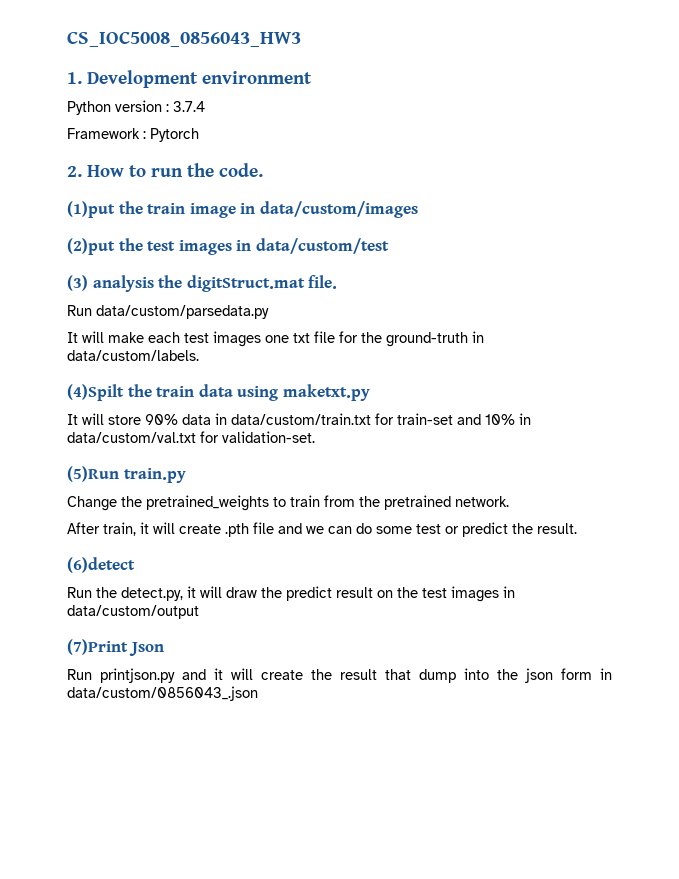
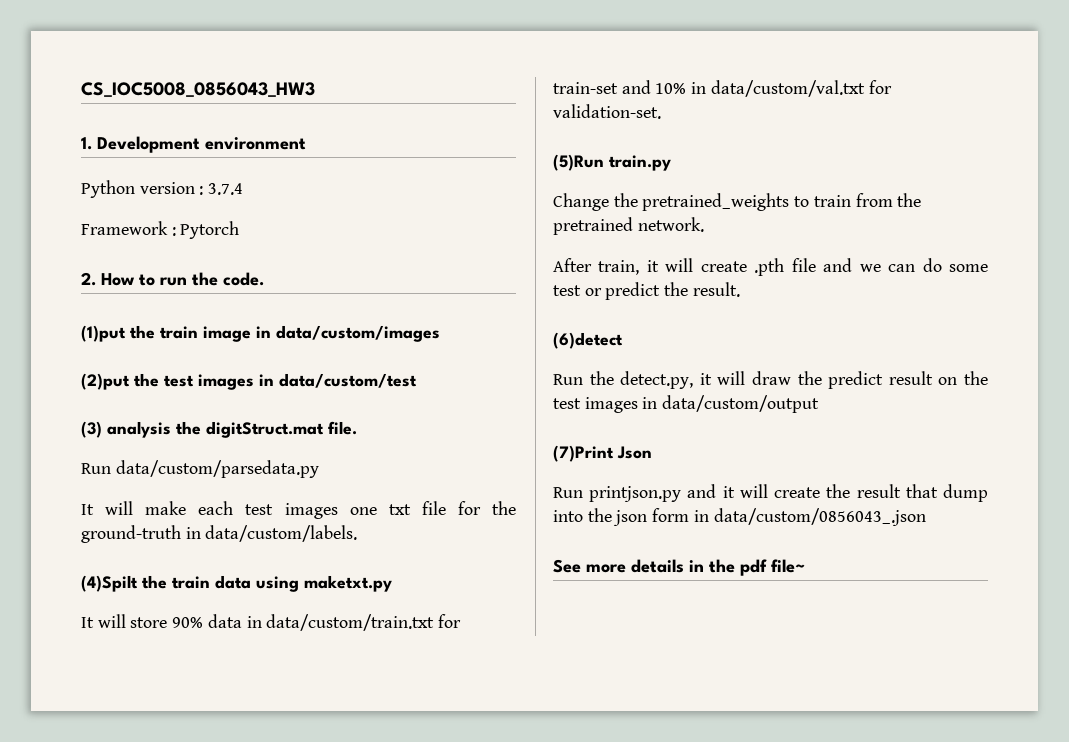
+ See more details in the pdf file~

